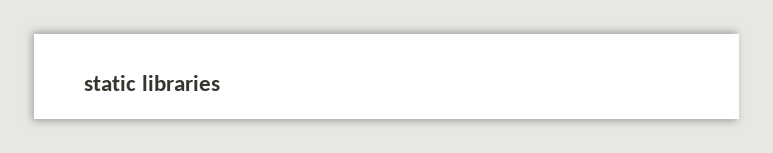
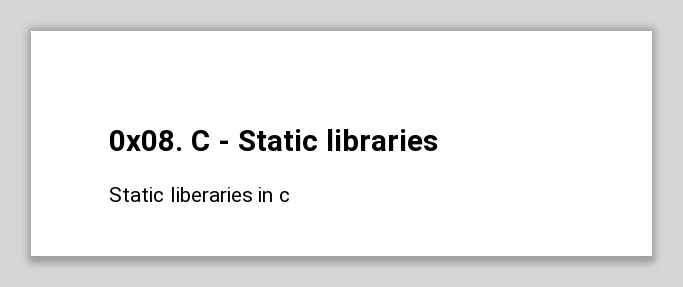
- static libraries
+ 0x08. C - Static libraries
+ Static liberaries in c

